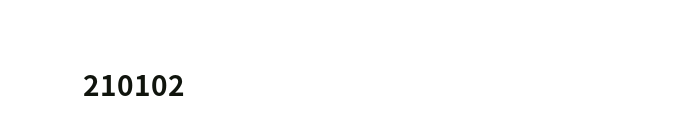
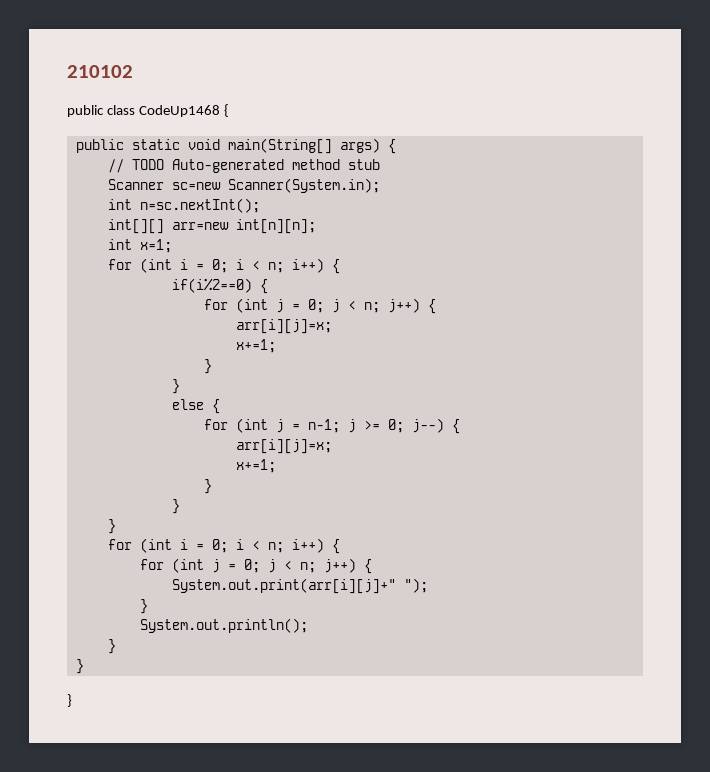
+ public class CodeUp1468 {
+ public static void main(String[] args) {
+ // TODO Auto-generated method stub
+ Scanner sc=new Scanner(System.in);
+ int n=sc.nextInt();
+ int[][] arr=new int[n][n];
+ int x=1;
+ for (int i = 0; i < n; i++) {
+ if(i%2==0) {
+ for (int j = 0; j < n; j++) {
+ arr[i][j]=x;
+ x+=1;
+ }
+ }
+ else {
+ for (int j = n-1; j >= 0; j--) {
+ arr[i][j]=x;
+ x+=1;
+ }
+ }
+ }
+ for (int i = 0; i < n; i++) {
+ for (int j = 0; j < n; j++) {
+ System.out.print(arr[i][j]+" ");
+ }
+ System.out.println();
+ }
+ }
+ }

